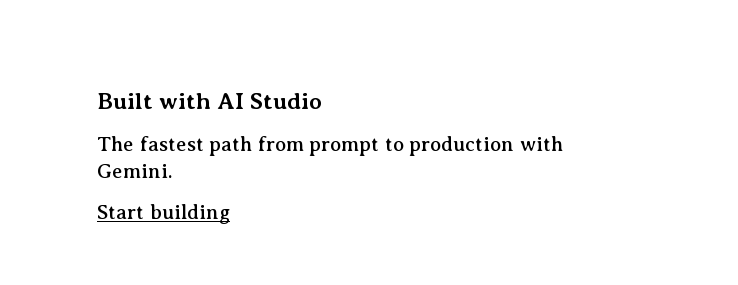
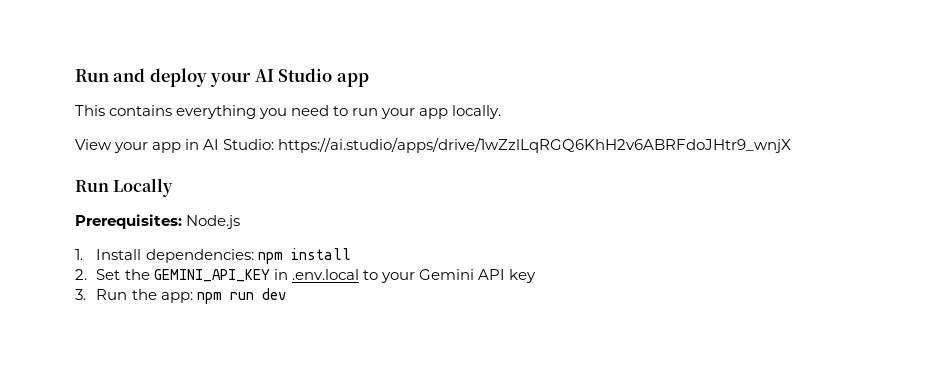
- Built with AI Studio
- The fastest path from prompt to production with Gemini.
- Start building
+ Run and deploy your AI Studio app
+ This contains everything you need to run your app locally.
+ View your app in AI Studio: https://ai.studio/apps/drive/1wZzlLqRGQ6KhH2v6ABRFdoJHtr9_wnjX
+ Run Locally
+ Prerequisites: Node.js
+ 1. Install dependencies: npm install
+ 2. Set the GEMINI_API_KEY in .env.local to your Gemini API key
+ 3. Run the app: npm run dev

